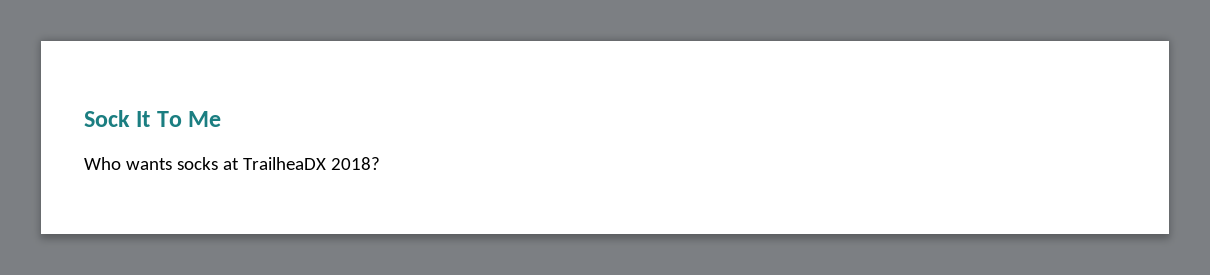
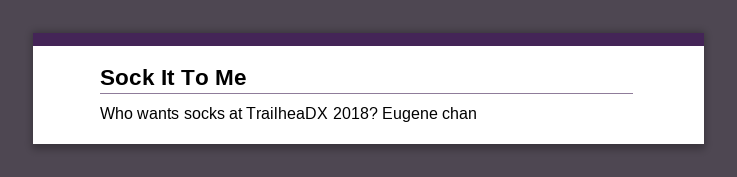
+ Eugene chan

